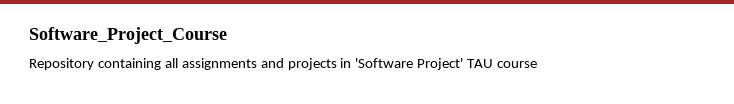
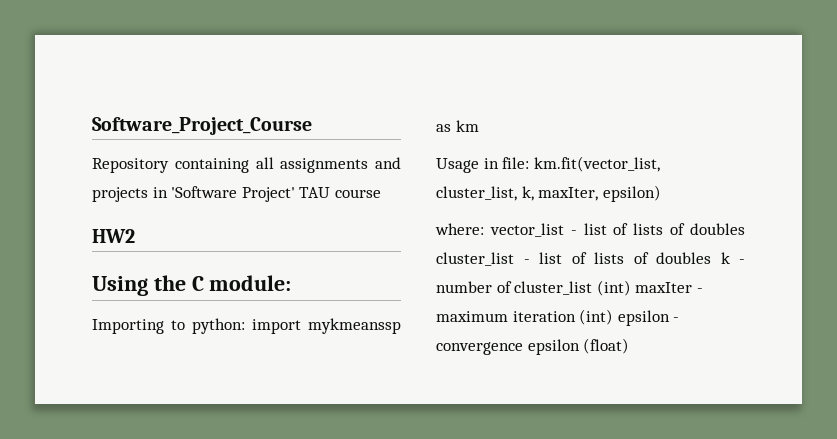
+ HW2
+ Using the C module:
+ Importing to python: import mykmeanssp as km
+ Usage in file: km.fit(vector_list, cluster_list, k, maxIter, epsilon)
+ where: vector_list - list of lists of doubles cluster_list - list of lists of doubles k - number of cluster_list (int) maxIter - maximum iteration (int) epsilon - convergence epsilon (float)

